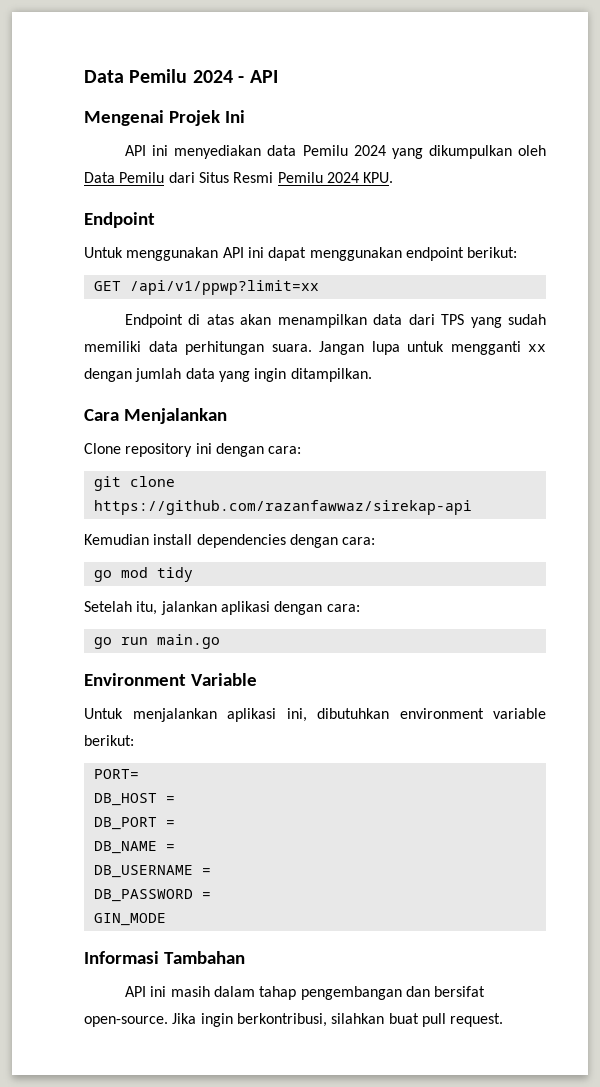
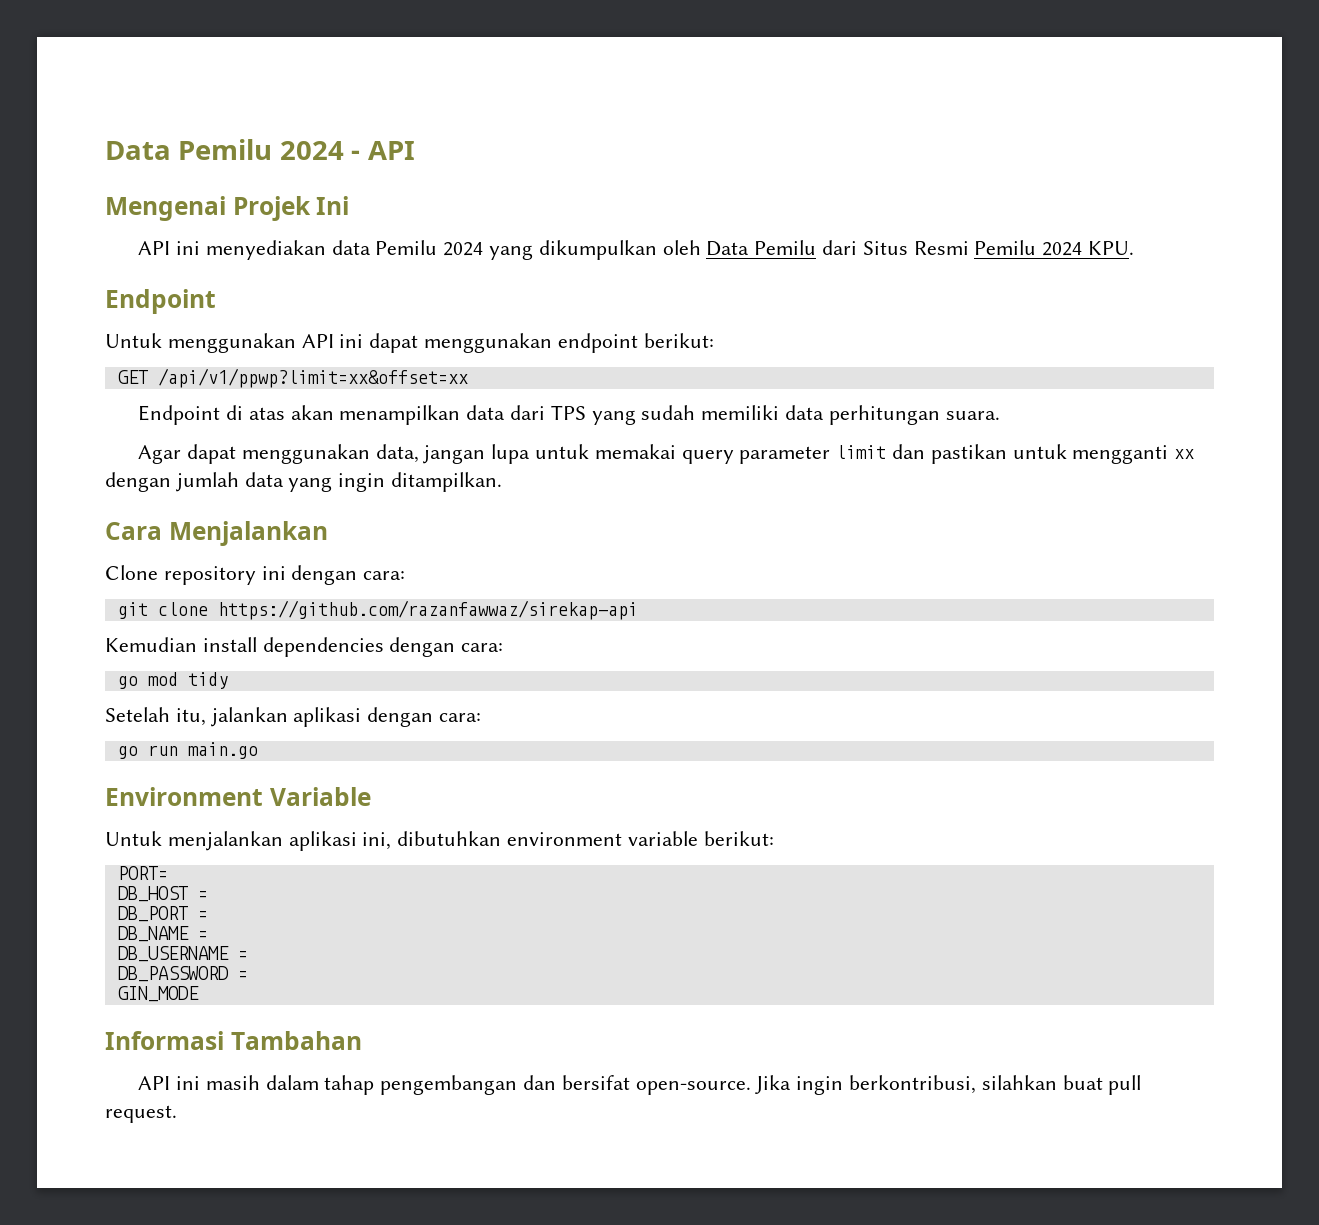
- GET /api/v1/ppwp?limit=xx
+ GET /api/v1/ppwp?limit=xx&offset=xx
- Endpoint di atas akan menampilkan data dari TPS yang sudah memiliki data perhitungan suara. Jangan lupa untuk mengganti xx dengan jumlah data yang ingin ditampilkan.
+ Endpoint di atas akan menampilkan data dari TPS yang sudah memiliki data perhitungan suara.
+ Agar dapat menggunakan data, jangan lupa untuk memakai query parameter limit dan pastikan untuk mengganti xx dengan jumlah data yang ingin ditampilkan.

